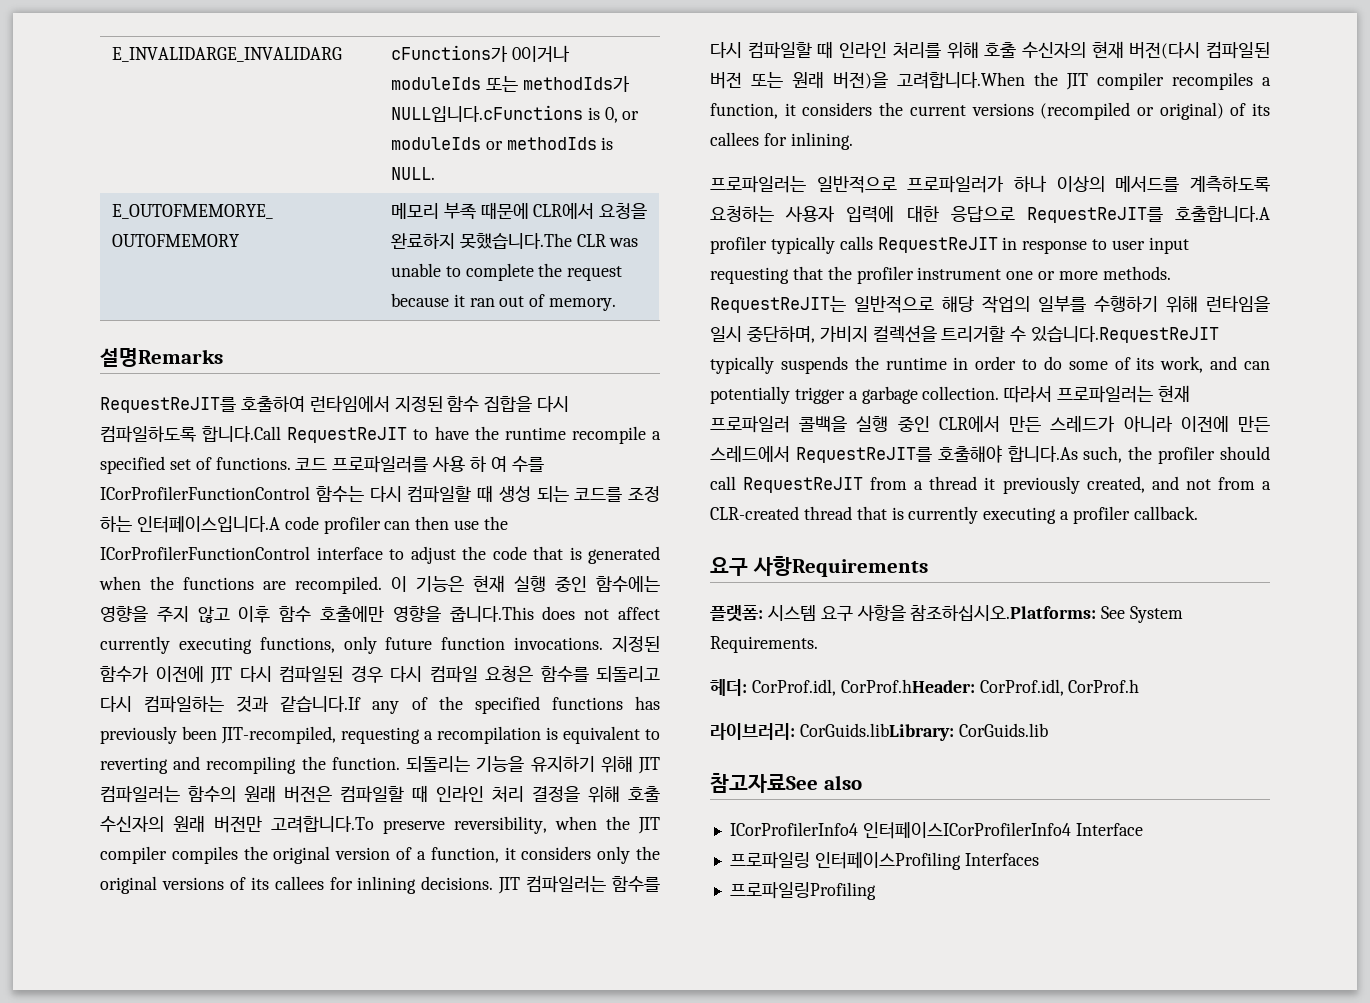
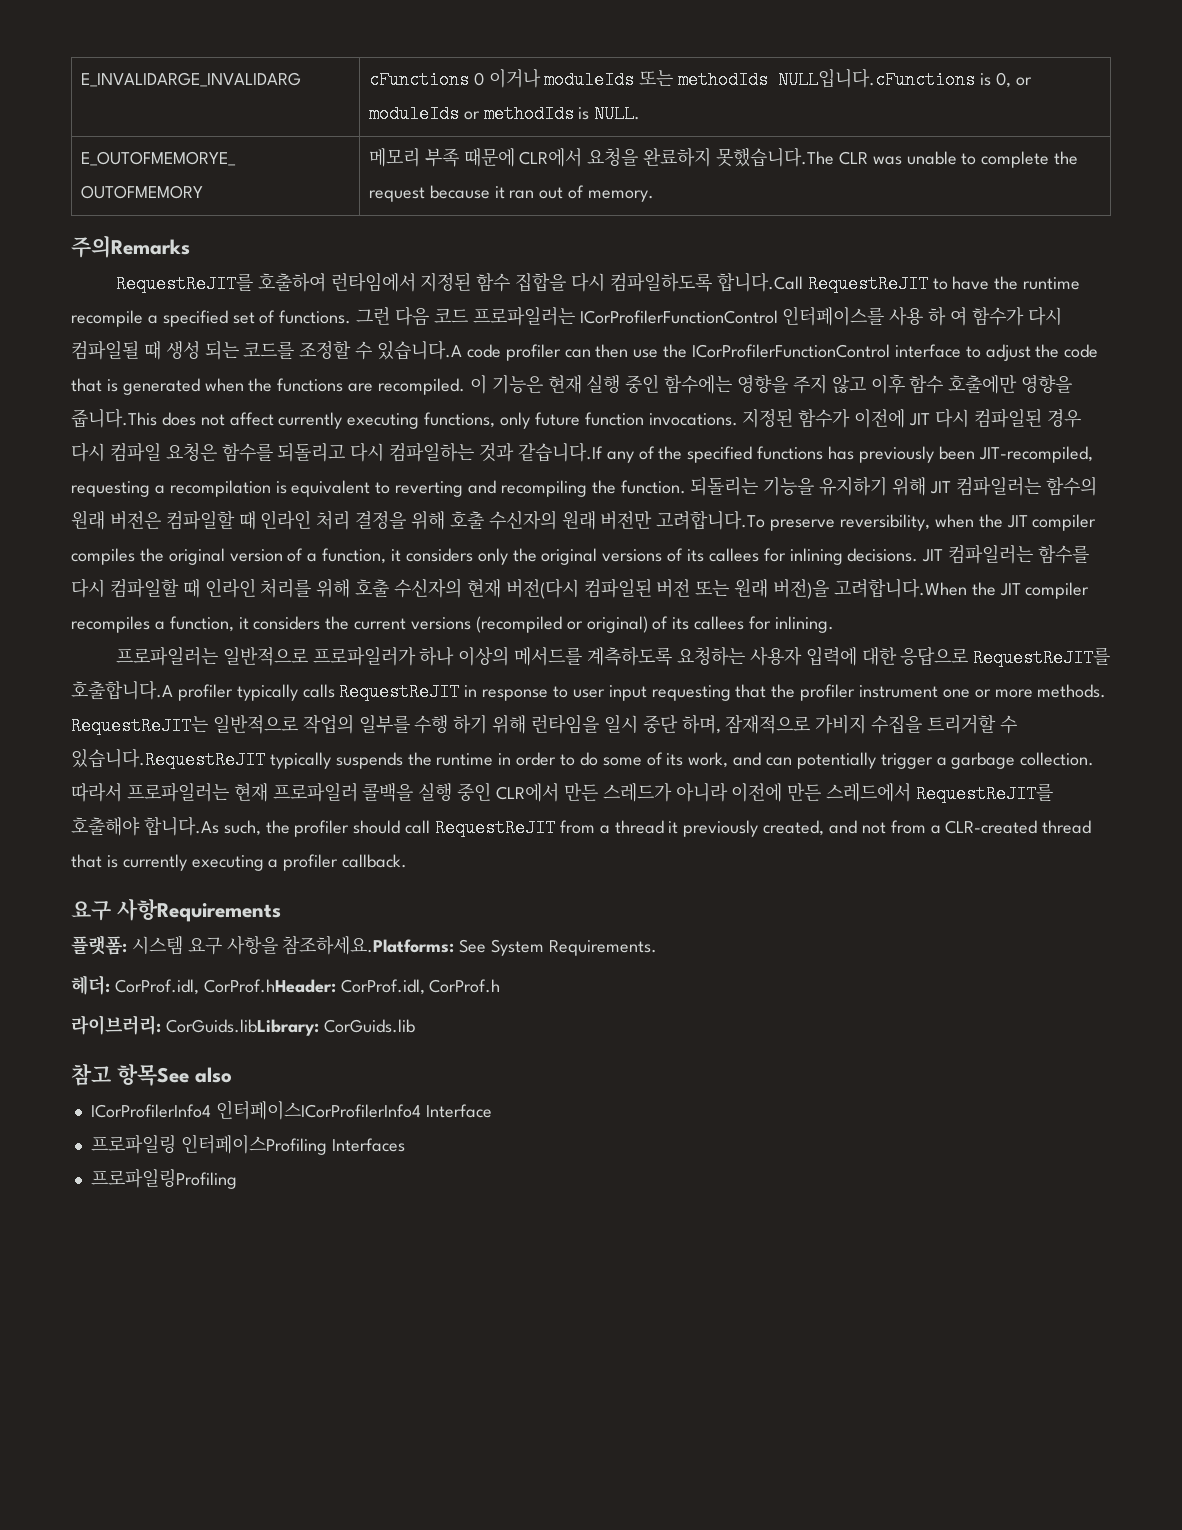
- E_INVALIDARGE_INVALIDARG | cFunctions가 0이거나 moduleIds 또는 methodIds가 NULL입니다.cFunctions is 0, or moduleIds or methodIds is NULL.
+ E_INVALIDARGE_INVALIDARG | cFunctions 0 이거나 moduleIds 또는 methodIds NULL입니다.cFunctions is 0, or moduleIds or methodIds is NULL.
- 설명Remarks
+ 주의Remarks
- 코드 프로파일러를 사용 하 여 수를 ICorProfilerFunctionControl 함수는 다시 컴파일할 때 생성 되는 코드를 조정 하는 인터페이스입니다.A code profiler can then use the ICorProfilerFunctionControl interface to adjust the code that is generated when the functions are recompiled.
+ 그런 다음 코드 프로파일러는 ICorProfilerFunctionControl 인터페이스를 사용 하 여 함수가 다시 컴파일될 때 생성 되는 코드를 조정할 수 있습니다.A code profiler can then use the ICorProfilerFunctionControl interface to adjust the code that is generated when the functions are recompiled.
- RequestReJIT는 일반적으로 해당 작업의 일부를 수행하기 위해 런타임을 일시 중단하며, 가비지 컬렉션을 트리거할 수 있습니다.RequestReJIT typically suspends the runtime in order to do some of its work, and can potentially trigger a garbage collection.
+ RequestReJIT는 일반적으로 작업의 일부를 수행 하기 위해 런타임을 일시 중단 하며, 잠재적으로 가비지 수집을 트리거할 수 있습니다.RequestReJIT typically suspends the runtime in order to do some of its work, and can potentially trigger a garbage collection.
- 플랫폼: 시스템 요구 사항을 참조하십시오.Platforms: See System Requirements.
+ 플랫폼: 시스템 요구 사항을 참조하세요.Platforms: See System Requirements.
- 참고자료See also
+ 참고 항목See also

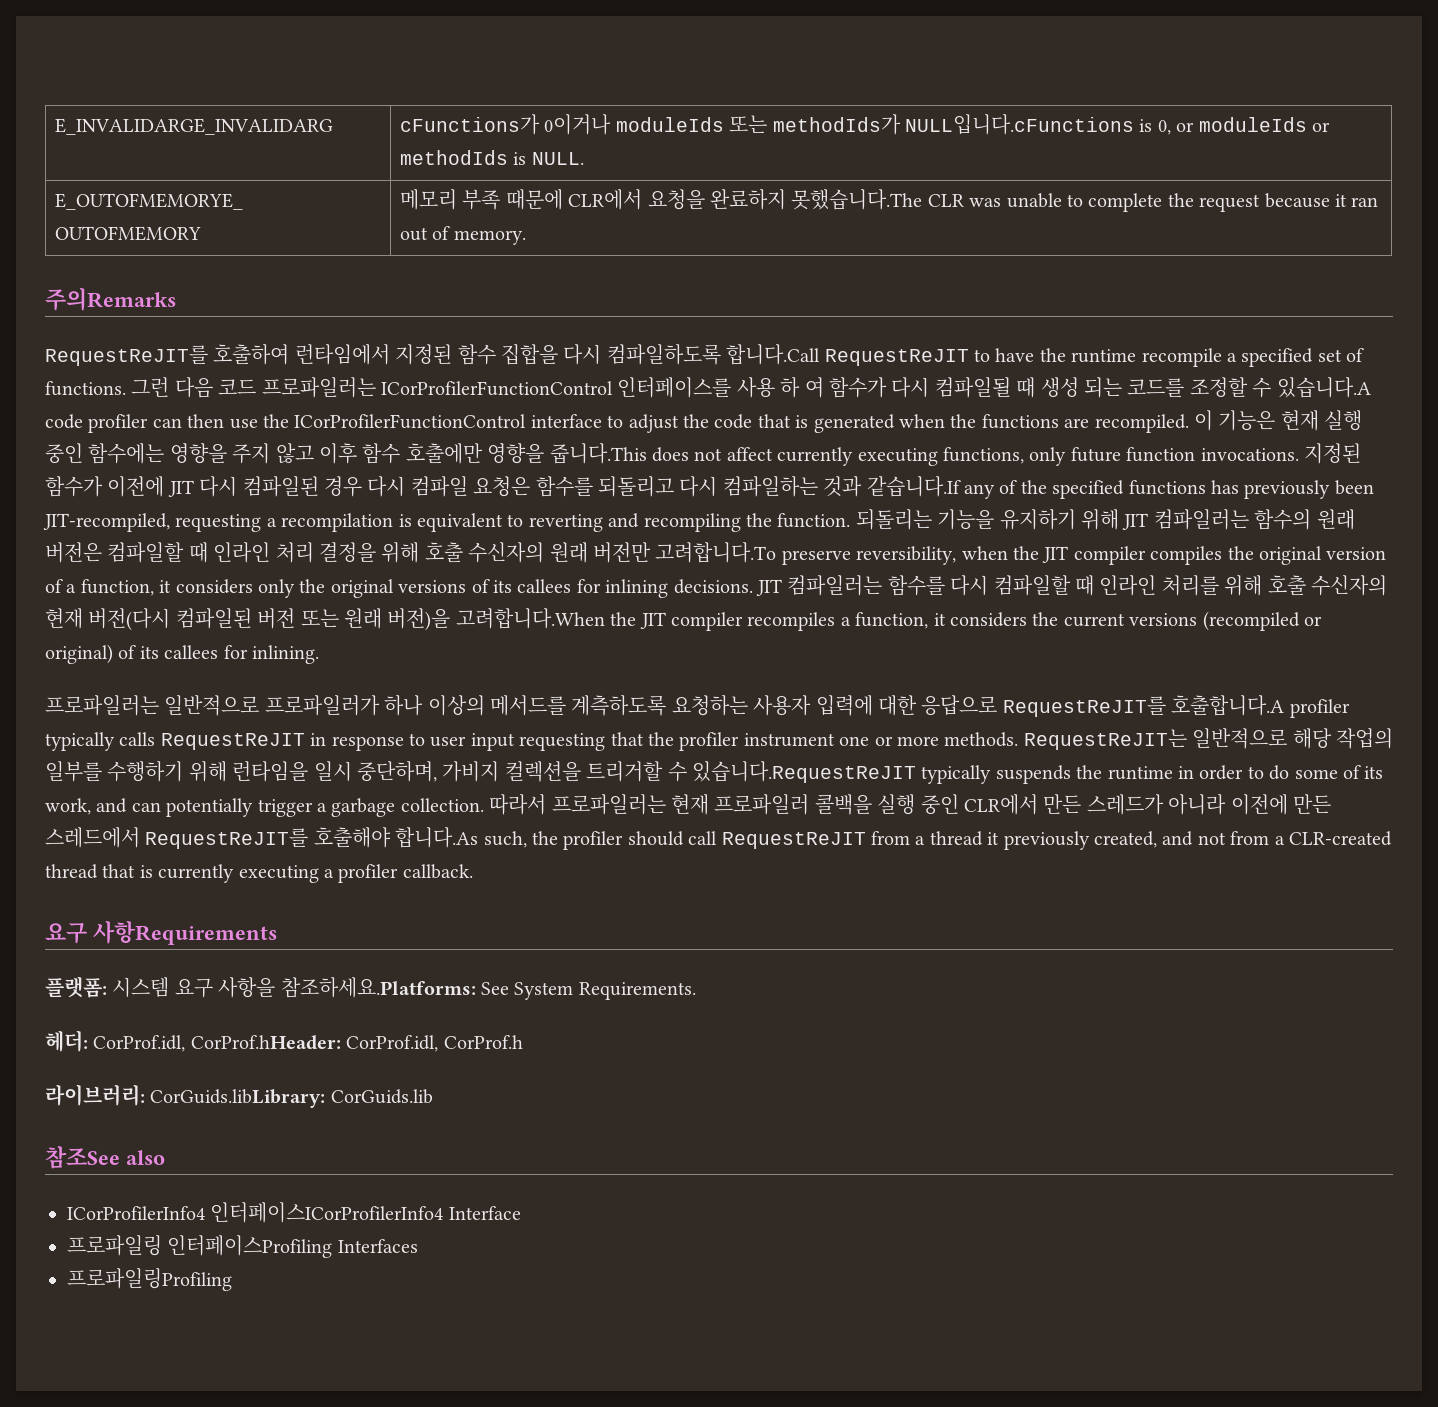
- E_INVALIDARGE_INVALIDARG | cFunctions 0 이거나 moduleIds 또는 methodIds NULL입니다.cFunctions is 0, or moduleIds or methodIds is NULL.
+ E_INVALIDARGE_INVALIDARG | cFunctions가 0이거나 moduleIds 또는 methodIds가 NULL입니다.cFunctions is 0, or moduleIds or methodIds is NULL.
- RequestReJIT는 일반적으로 작업의 일부를 수행 하기 위해 런타임을 일시 중단 하며, 잠재적으로 가비지 수집을 트리거할 수 있습니다.RequestReJIT typically suspends the runtime in order to do some of its work, and can potentially trigger a garbage collection.
+ RequestReJIT는 일반적으로 해당 작업의 일부를 수행하기 위해 런타임을 일시 중단하며, 가비지 컬렉션을 트리거할 수 있습니다.RequestReJIT typically suspends the runtime in order to do some of its work, and can potentially trigger a garbage collection.
- 참고 항목See also
+ 참조See also

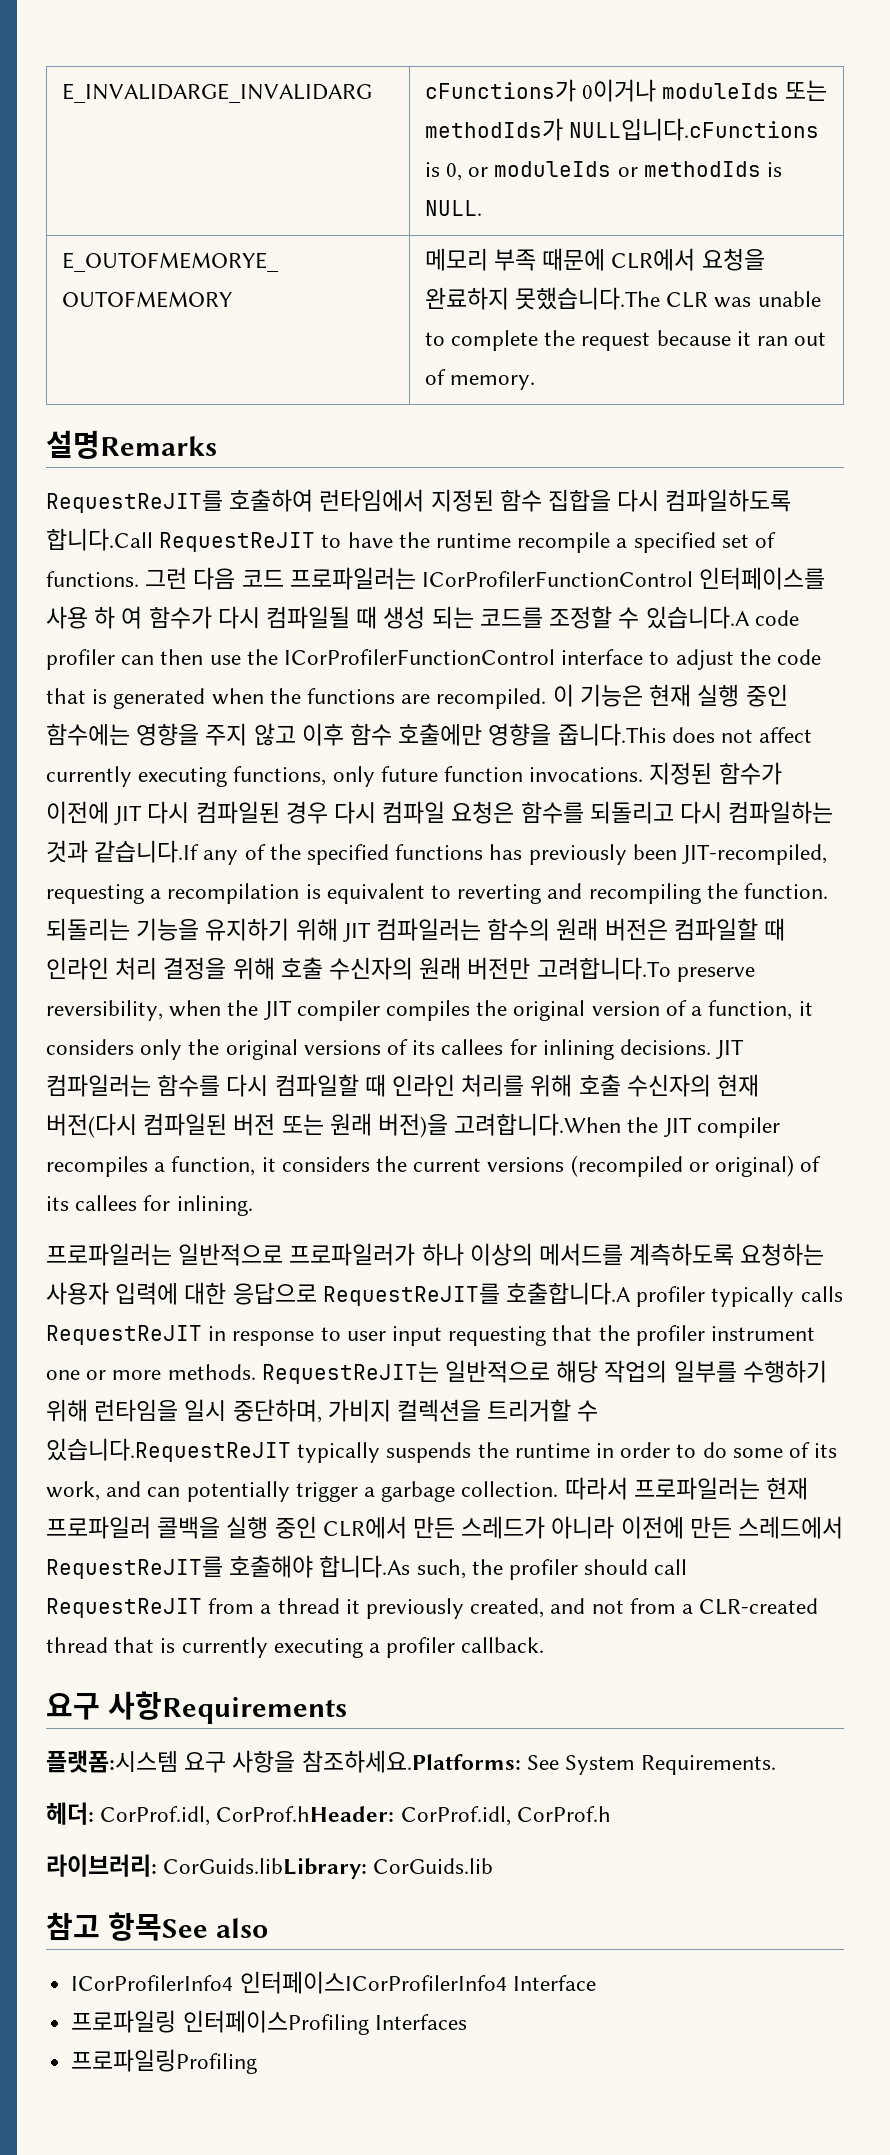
- 주의Remarks
+ 설명Remarks
- 플랫폼: 시스템 요구 사항을 참조하세요.Platforms: See System Requirements.
+ 플랫폼:시스템 요구 사항을 참조하세요.Platforms: See System Requirements.
- 참조See also
+ 참고 항목See also

